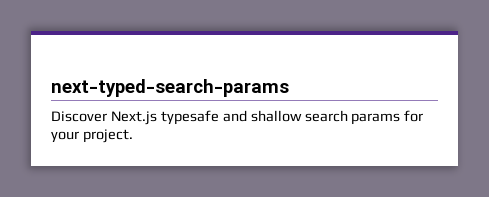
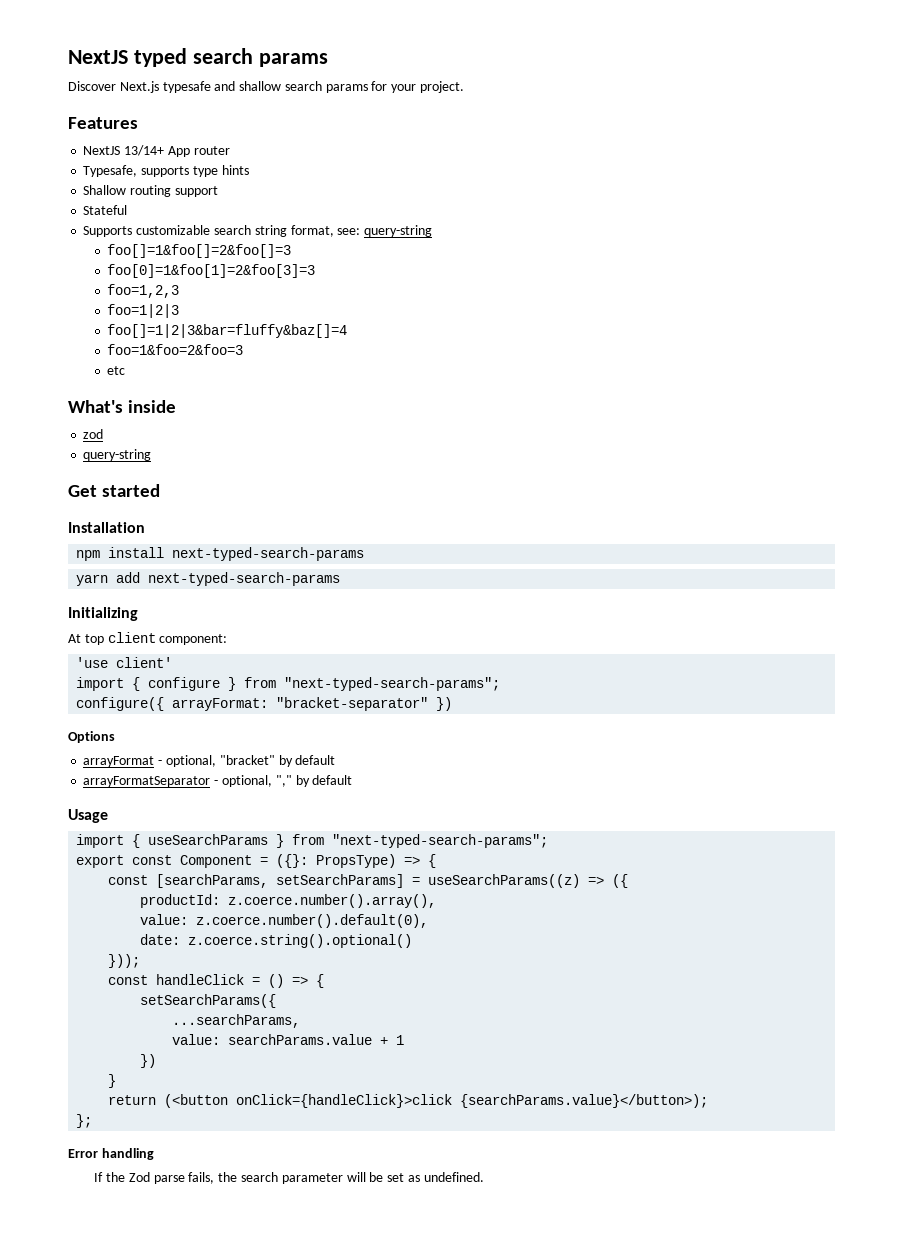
- next-typed-search-params
+ NextJS typed search params
+ Features
+ NextJS 13/14+ App router
+ Typesafe, supports type hints
+ Shallow routing support
+ Stateful
+ Supports customizable search string format, see: query-string
+ foo[]=1&foo[]=2&foo[]=3
+ foo[0]=1&foo[1]=2&foo[3]=3
+ foo=1,2,3
+ foo=1|2|3
+ foo[]=1|2|3&bar=fluffy&baz[]=4
+ foo=1&foo=2&foo=3
+ etc
+ What's inside
+ zod
+ query-string
+ Get started
+ Installation
+ npm install next-typed-search-params
+ yarn add next-typed-search-params
+ Initializing
+ At top client component:
+ 'use client'
+ import { configure } from "next-typed-search-params";
+ configure({ arrayFormat: "bracket-separator" })
+ Options
+ arrayFormat - optional, "bracket" by default
+ arrayFormatSeparator - optional, "," by default
+ Usage
+ import { useSearchParams } from "next-typed-search-params";
+ export const Component = ({}: PropsType) => {
+ const [searchParams, setSearchParams] = useSearchParams((z) => ({
+ productId: z.coerce.number().array(),
+ value: z.coerce.number().default(0),
+ date: z.coerce.string().optional()
+ }));
+ const handleClick = () => {
+ setSearchParams({
+ ...searchParams,
+ value: searchParams.value + 1
+ })
+ }
+ return (<button onClick={handleClick}>click {searchParams.value}</button>);
+ };
+ Error handling
+ If the Zod parse fails, the search parameter will be set as undefined.

